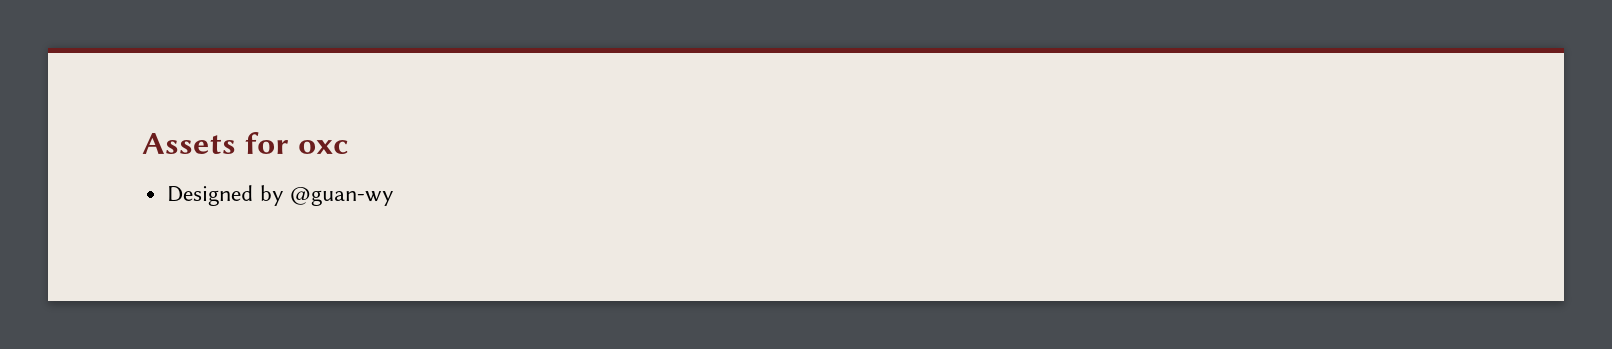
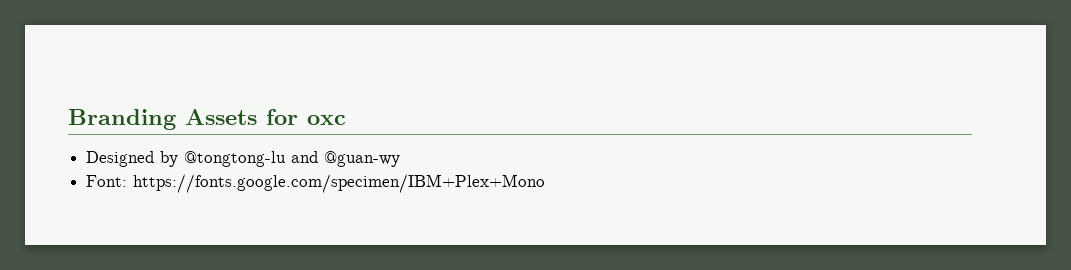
- Assets for oxc
+ Branding Assets for oxc
- Designed by @guan-wy
+ Designed by @tongtong-lu and @guan-wy
+ Font: https://fonts.google.com/specimen/IBM+Plex+Mono

